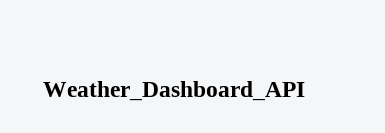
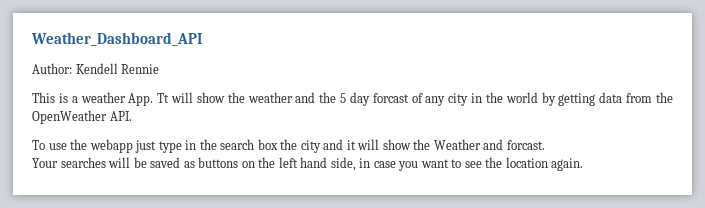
+ Author: Kendell Rennie
+ This is a weather App. Tt will show the weather and the 5 day forcast of any city in the world by getting data from the OpenWeather API.
+ To use the webapp just type in the search box the city and it will show the Weather and forcast.
+ Your searches will be saved as buttons on the left hand side, in case you want to see the location again.

